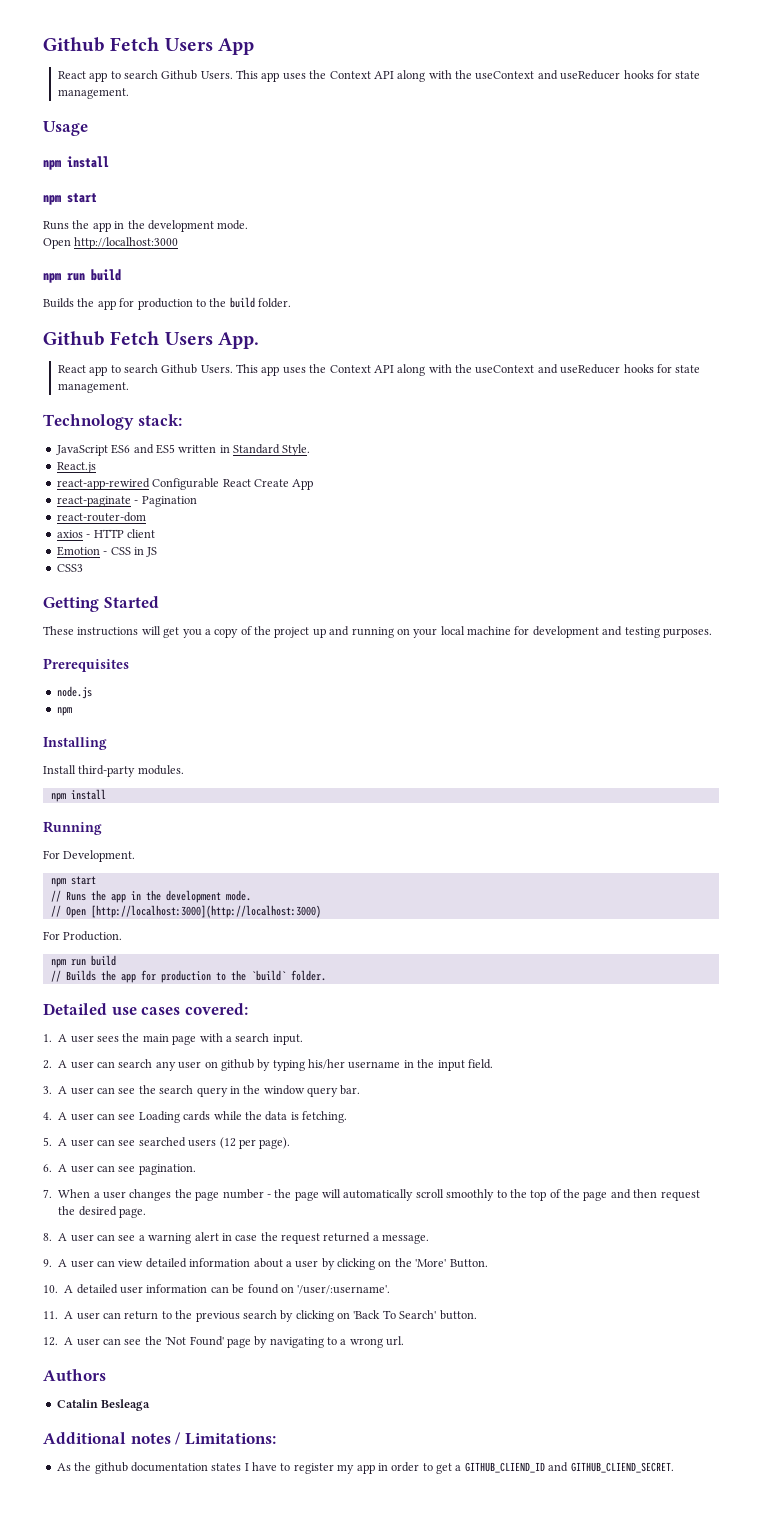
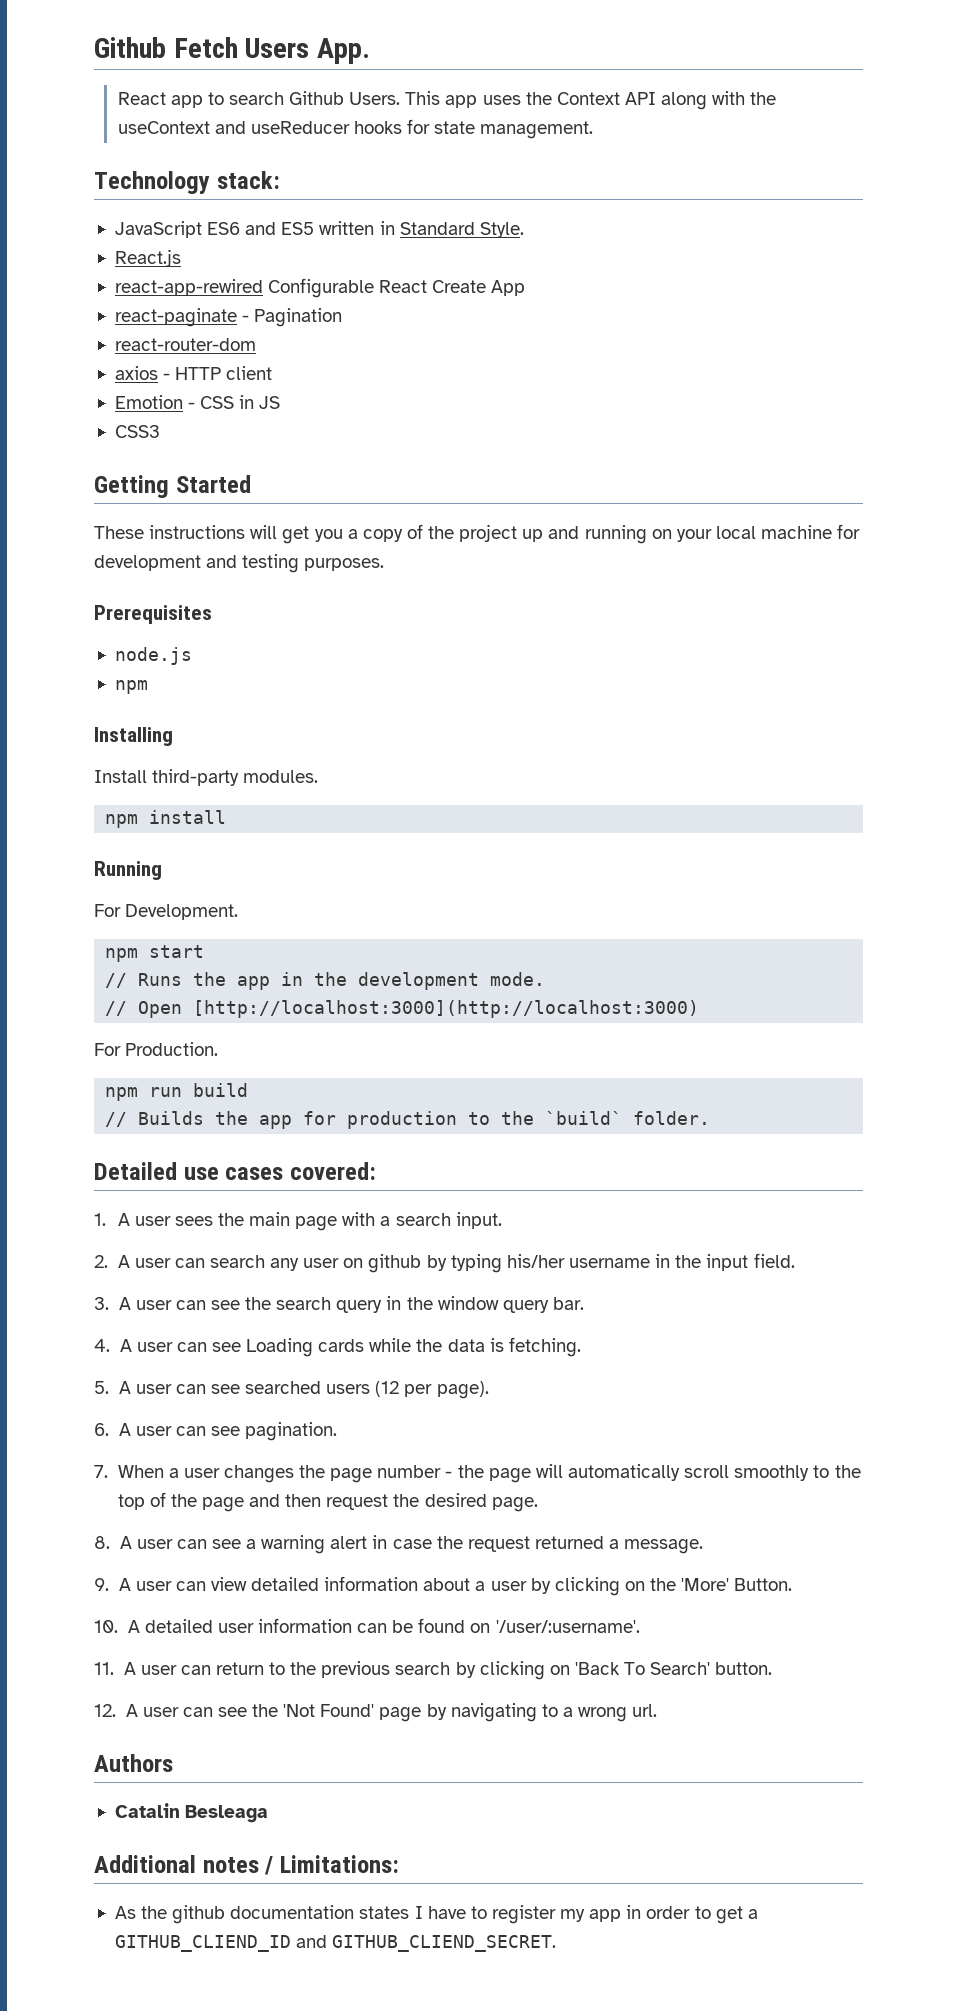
- Github Fetch Users App
- React app to search Github Users. This app uses the Context API along with the useContext and useReducer hooks for state management.
- Usage
- npm install
- npm start
- Runs the app in the development mode.
- Open http://localhost:3000
- npm run build
- Builds the app for production to the build folder.

